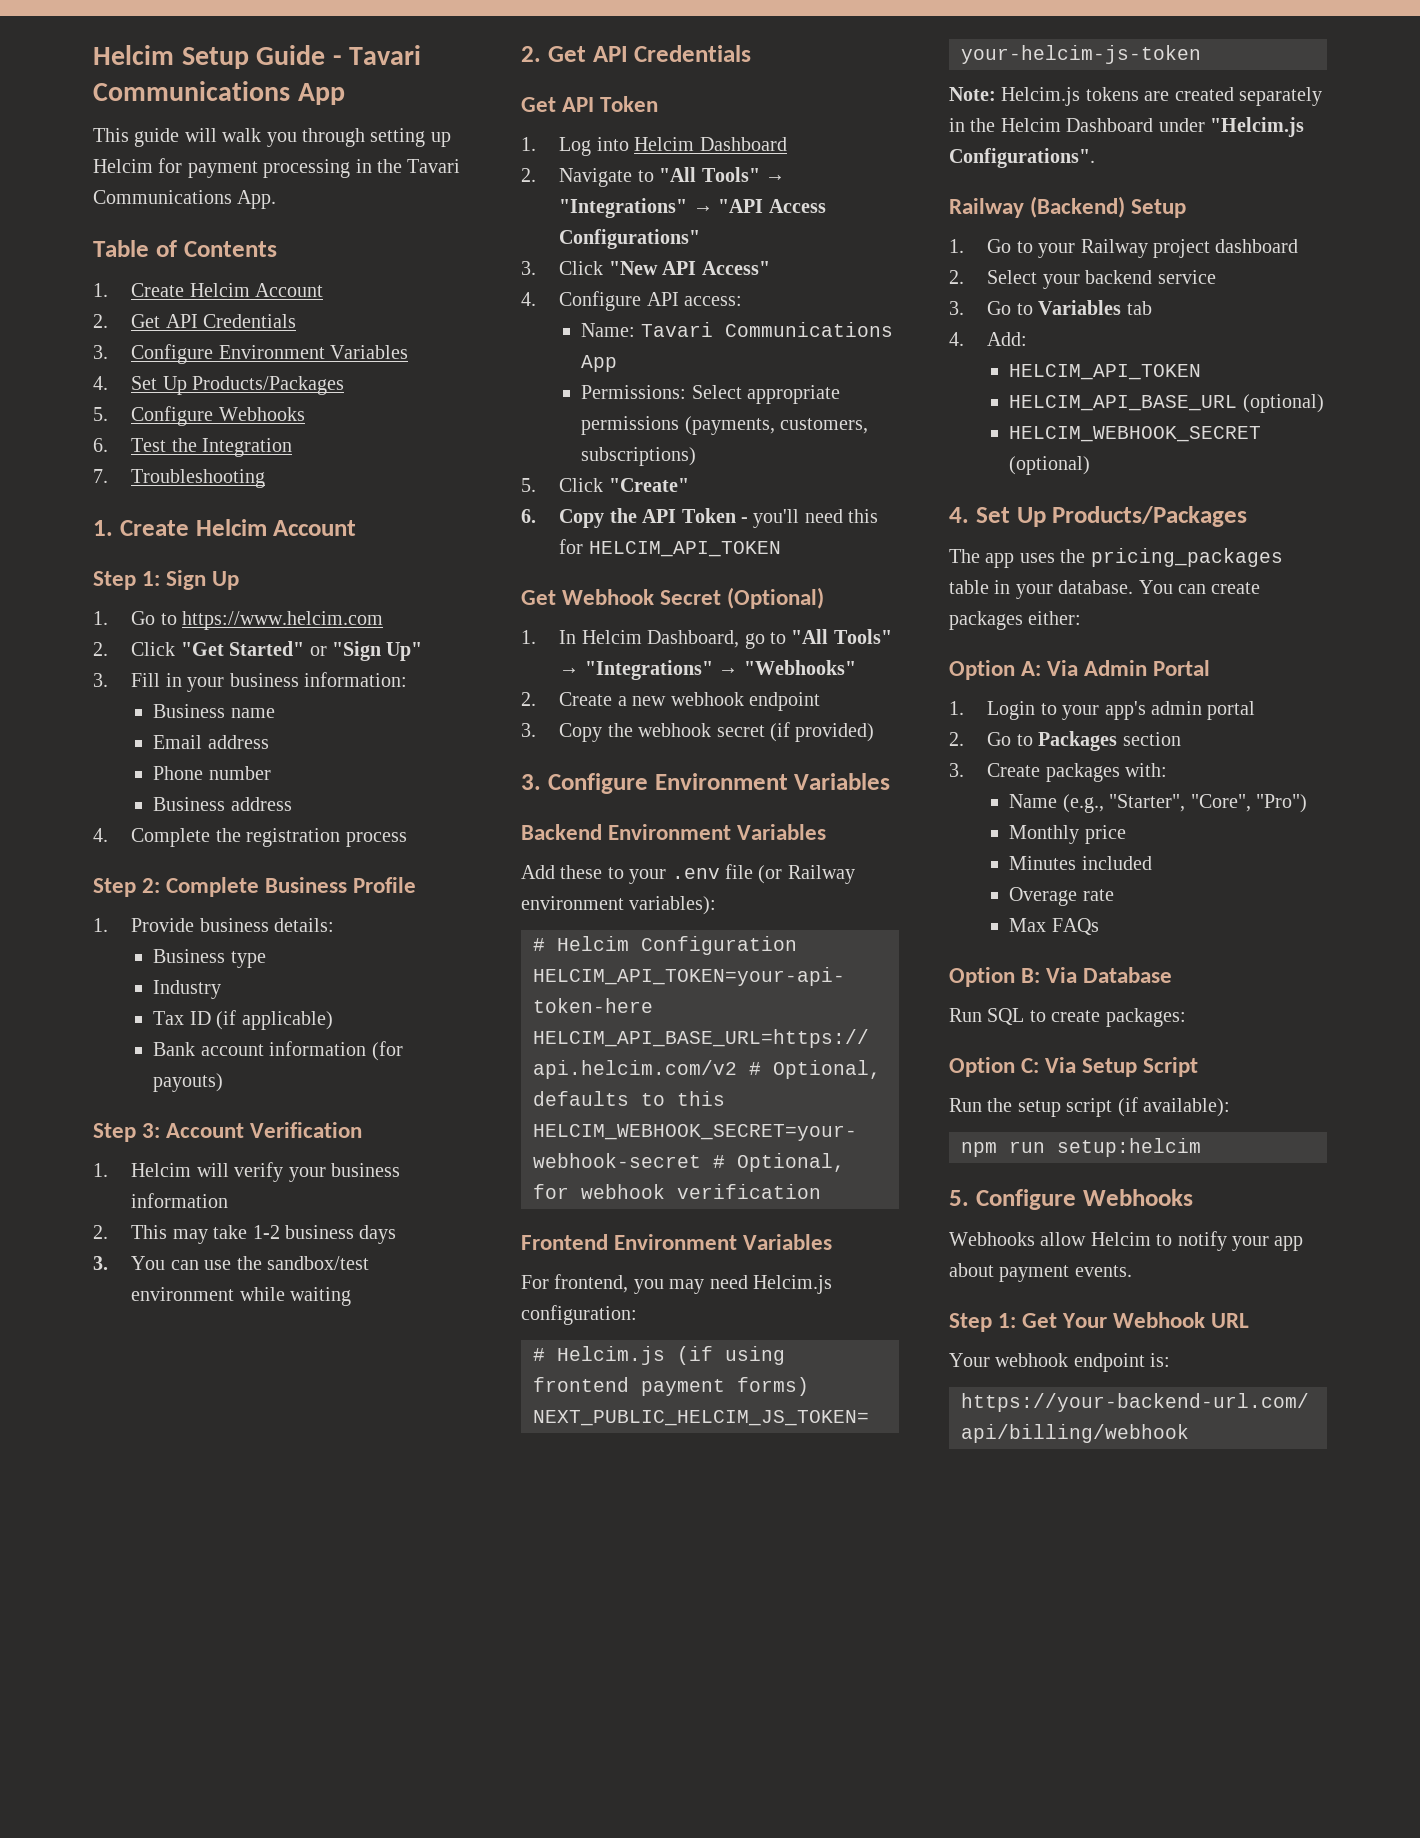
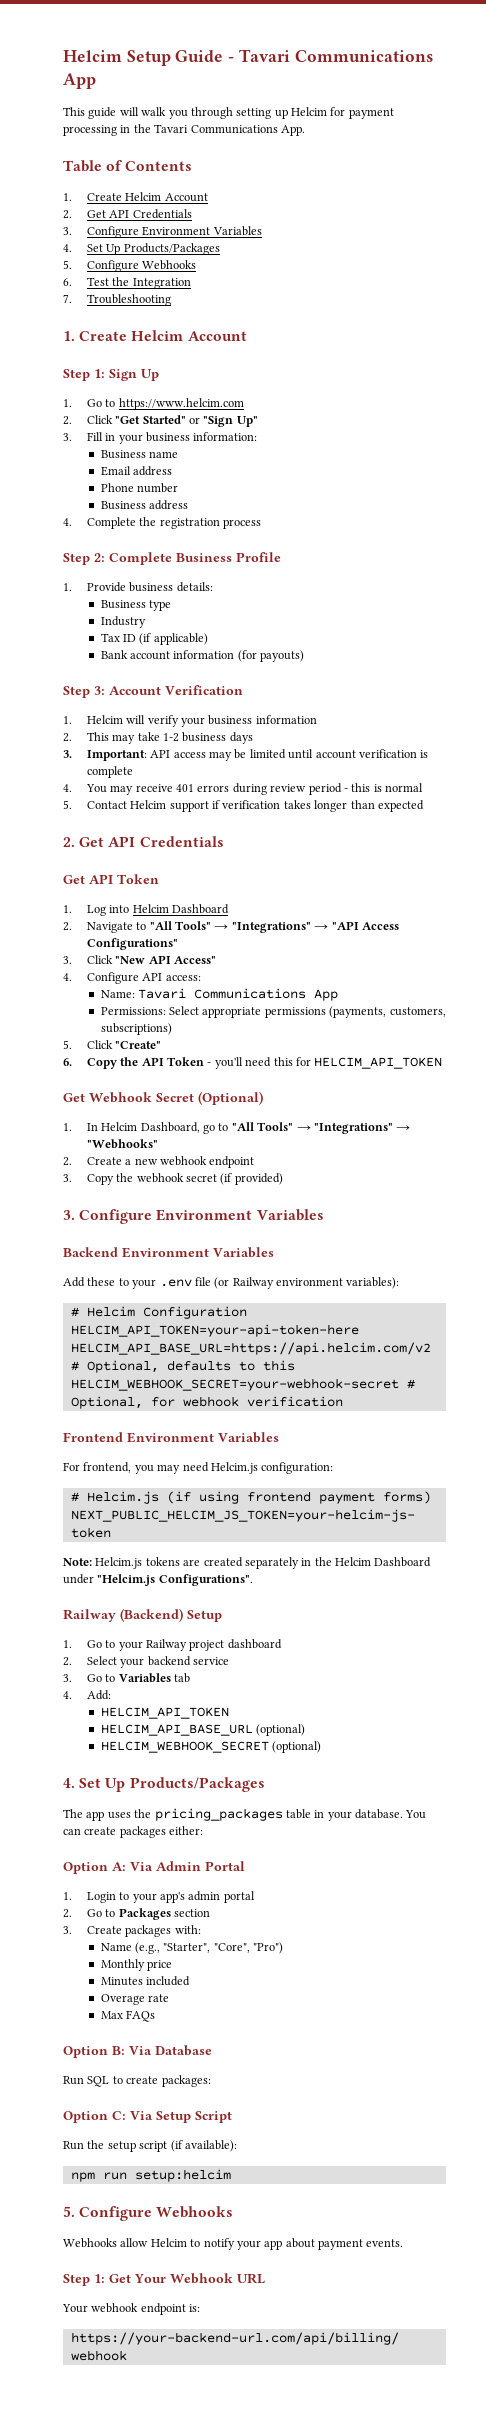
- 3. You can use the sandbox/test environment while waiting
+ 3. Important: API access may be limited until account verification is complete
+ 4. You may receive 401 errors during review period - this is normal
+ 5. Contact Helcim support if verification takes longer than expected

